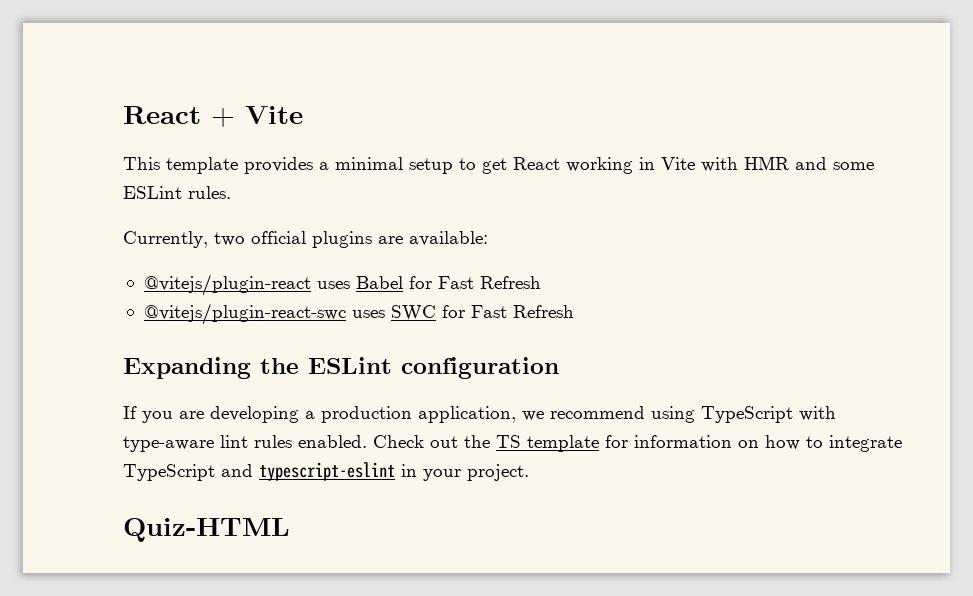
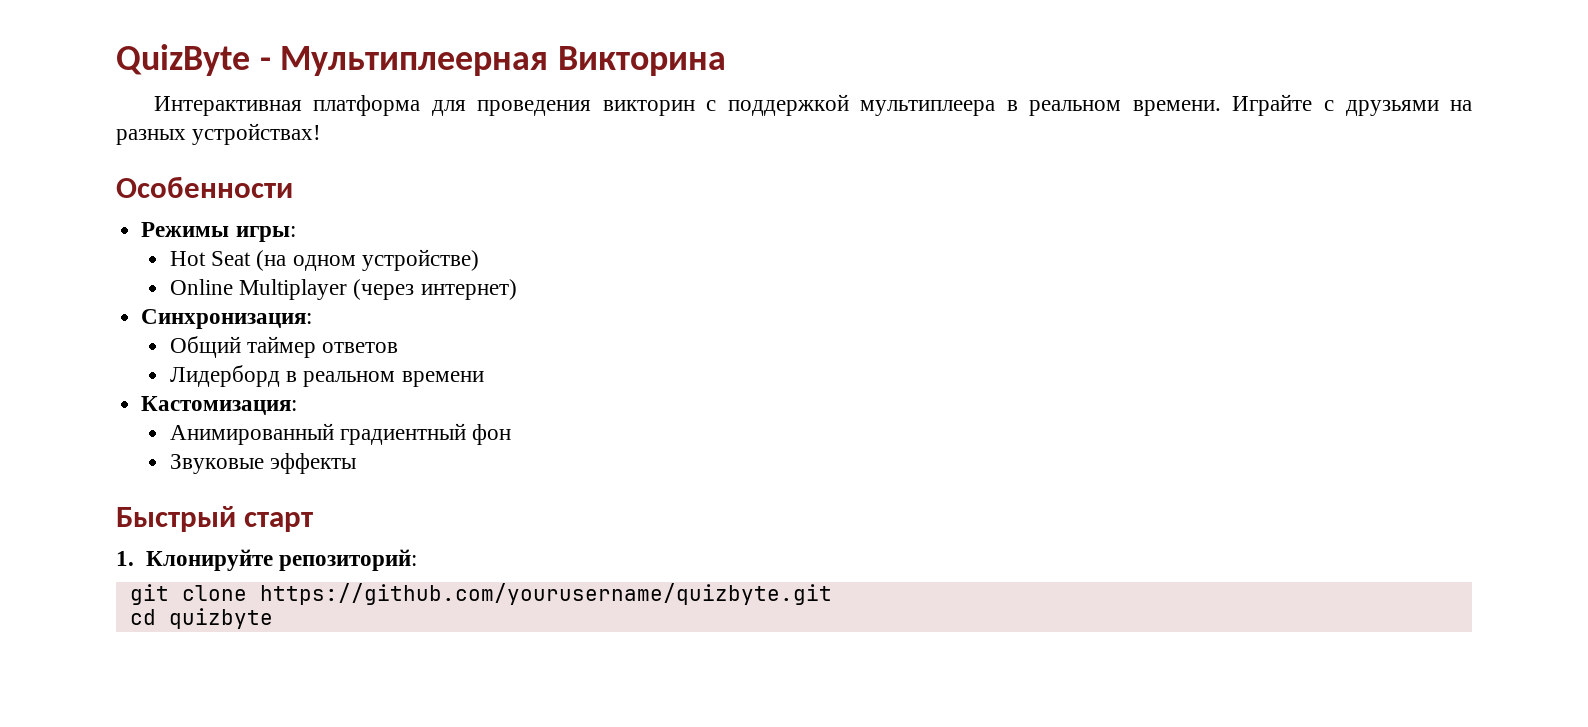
- React + Vite
- This template provides a minimal setup to get React working in Vite with HMR and some ESLint rules.
- Currently, two official plugins are available:
- @vitejs/plugin-react uses Babel for Fast Refresh
- @vitejs/plugin-react-swc uses SWC for Fast Refresh
- Expanding the ESLint configuration
- If you are developing a production application, we recommend using TypeScript with type-aware lint rules enabled. Check out the TS template for information on how to integrate TypeScript and typescript-eslint in your project.
- Quiz-HTML
+ QuizByte - Мультиплеерная Викторина
+ Интерактивная платформа для проведения викторин с поддержкой мультиплеера в реальном времени. Играйте с друзьями на разных устройствах!
+ Особенности
+ Режимы игры:
+ Hot Seat (на одном устройстве)
+ Online Multiplayer (через интернет)
+ Синхронизация:
+ Общий таймер ответов
+ Лидерборд в реальном времени
+ Кастомизация:
+ Анимированный градиентный фон
+ Звуковые эффекты
+ Быстрый старт
+ 1. Клонируйте репозиторий:
+ git clone https://github.com/yourusername/quizbyte.git
+ cd quizbyte

